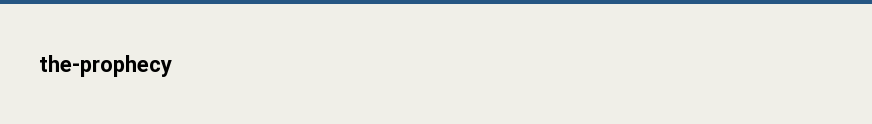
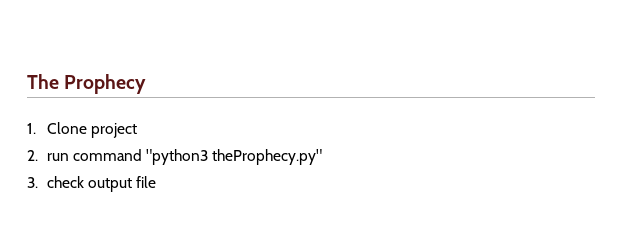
- the-prophecy
+ The Prophecy
+ 1. Clone project
+ 2. run command "python3 theProphecy.py"
+ 3. check output file

